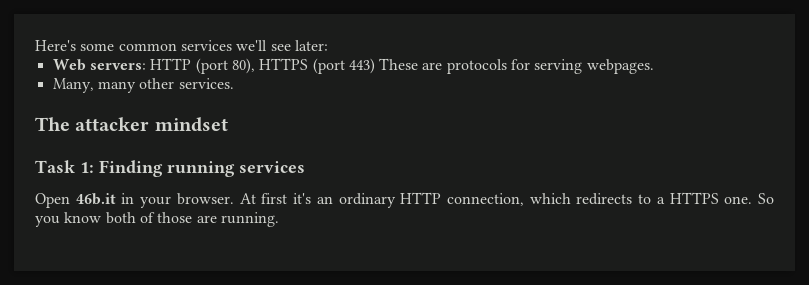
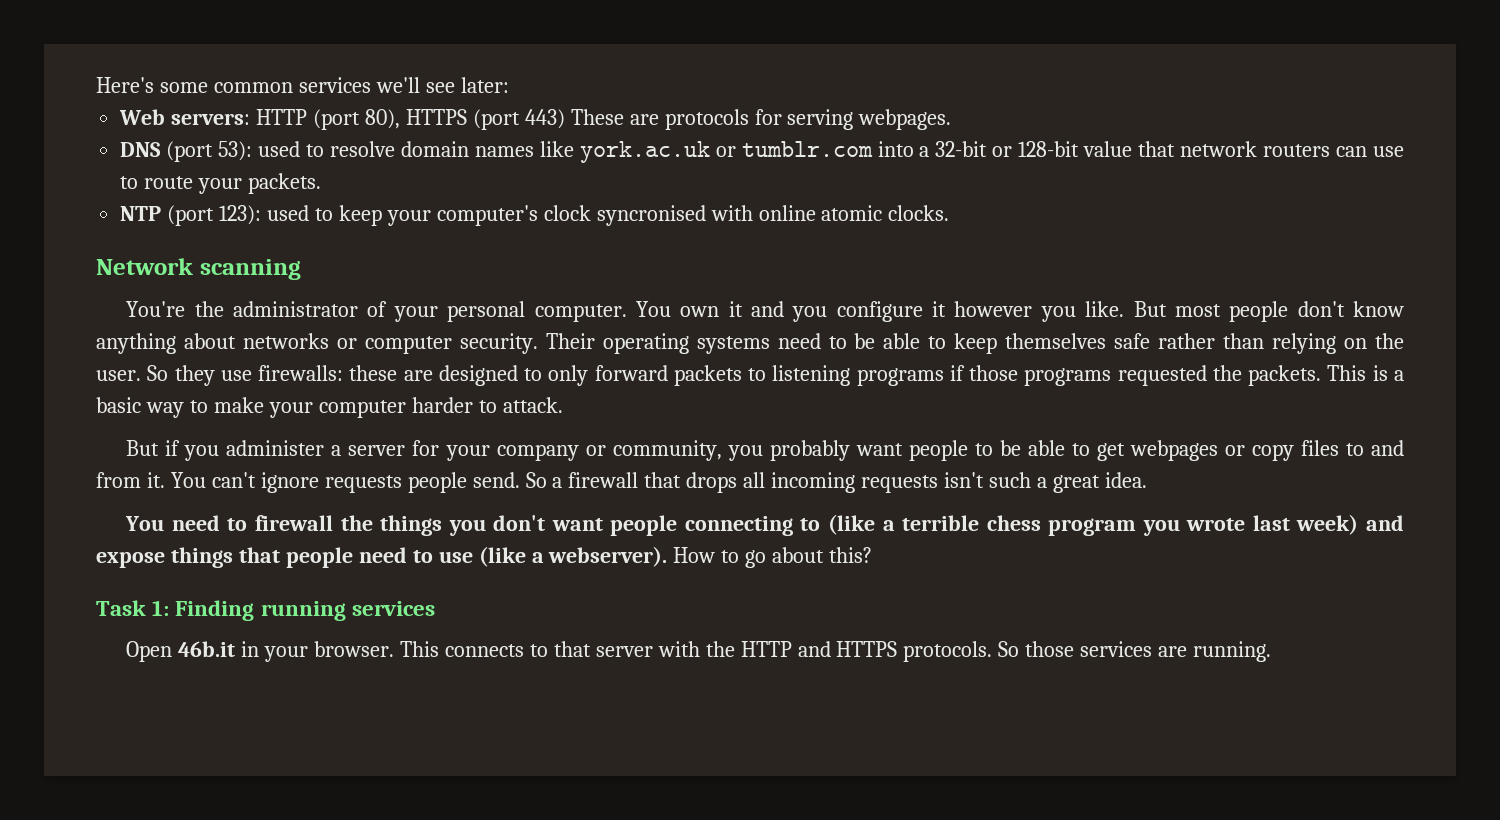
- Many, many other services.
- The attacker mindset
+ DNS (port 53): used to resolve domain names like york.ac.uk or tumblr.com into a 32-bit or 128-bit value that network routers can use to route your packets.
+ NTP (port 123): used to keep your computer's clock syncronised with online atomic clocks.
+ Network scanning
+ You're the administrator of your personal computer. You own it and you configure it however you like. But most people don't know anything about networks or computer security. Their operating systems need to be able to keep themselves safe rather than relying on the user. So they use firewalls: these are designed to only forward packets to listening programs if those programs requested the packets. This is a basic way to make your computer harder to attack.
+ But if you administer a server for your company or community, you probably want people to be able to get webpages or copy files to and from it. You can't ignore requests people send. So a firewall that drops all incoming requests isn't such a great idea.
+ You need to firewall the things you don't want people connecting to (like a terrible chess program you wrote last week) and expose things that people need to use (like a webserver). How to go about this?
- At first it's an ordinary HTTP connection, which redirects to a HTTPS one. So you know both of those are running.
+ This connects to that server with the HTTP and HTTPS protocols. So those services are running.

